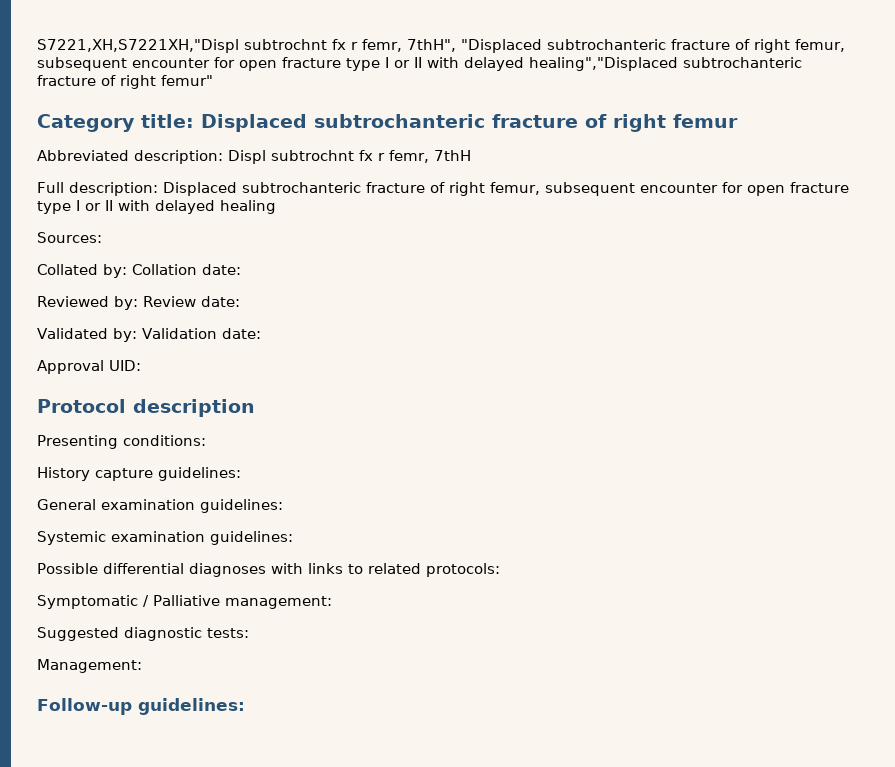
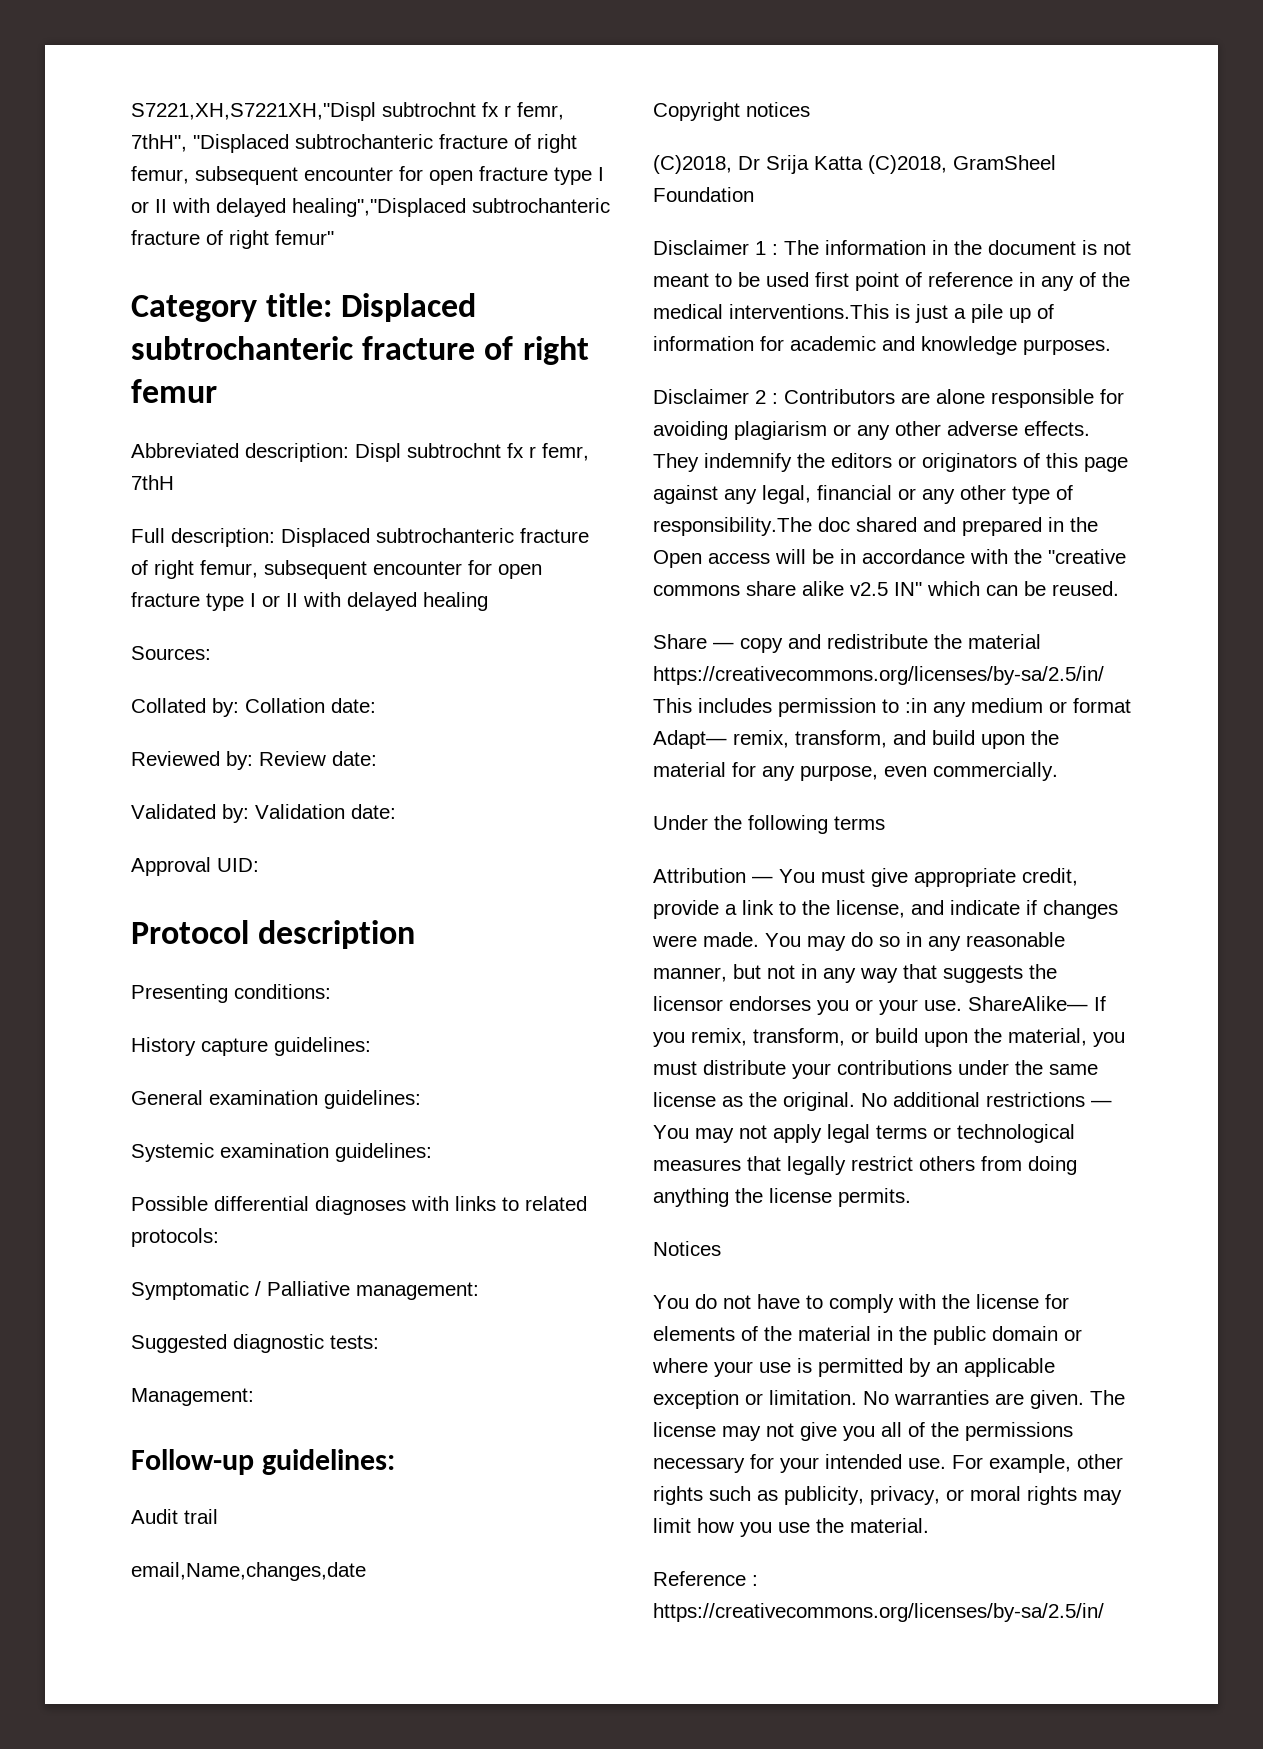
+ Audit trail
+ email,Name,changes,date
+ Copyright notices
+ (C)2018, Dr Srija Katta (C)2018, GramSheel Foundation
+ Disclaimer 1 : The information in the document is not meant to be used first point of reference in any of the medical interventions.This is just a pile up of information for academic and knowledge purposes.
+ Disclaimer 2 : Contributors are alone responsible for avoiding plagiarism or any other adverse effects. They indemnify the editors or originators of this page against any legal, financial or any other type of responsibility.The doc shared and prepared in the Open access will be in accordance with the "creative commons share alike v2.5 IN" which can be reused.
+ Share — copy and redistribute the material https://creativecommons.org/licenses/by-sa/2.5/in/ This includes permission to :in any medium or format Adapt— remix, transform, and build upon the material for any purpose, even commercially.
+ Under the following terms
+ Attribution — You must give appropriate credit, provide a link to the license, and indicate if changes were made. You may do so in any reasonable manner, but not in any way that suggests the licensor endorses you or your use. ShareAlike— If you remix, transform, or build upon the material, you must distribute your contributions under the same license as the original. No additional restrictions — You may not apply legal terms or technological measures that legally restrict others from doing anything the license permits.
+ Notices
+ You do not have to comply with the license for elements of the material in the public domain or where your use is permitted by an applicable exception or limitation. No warranties are given. The license may not give you all of the permissions necessary for your intended use. For example, other rights such as publicity, privacy, or moral rights may limit how you use the material.
+ Reference : https://creativecommons.org/licenses/by-sa/2.5/in/

